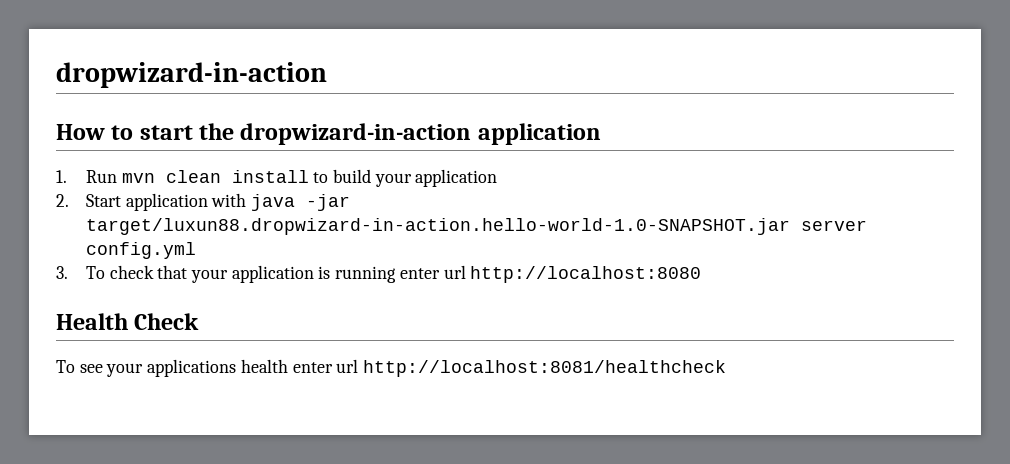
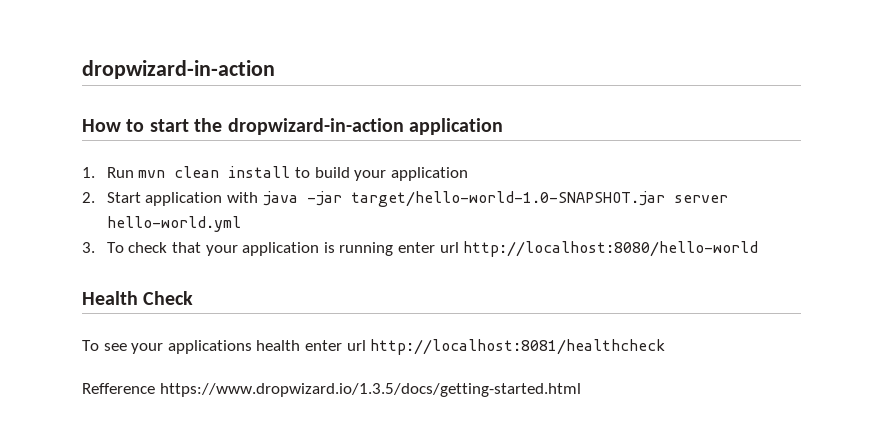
- 2. Start application with java -jar target/luxun88.dropwizard-in-action.hello-world-1.0-SNAPSHOT.jar server config.yml
+ 2. Start application with java -jar target/hello-world-1.0-SNAPSHOT.jar server hello-world.yml
- 3. To check that your application is running enter url http://localhost:8080
+ 3. To check that your application is running enter url http://localhost:8080/hello-world
+ Refference https://www.dropwizard.io/1.3.5/docs/getting-started.html

